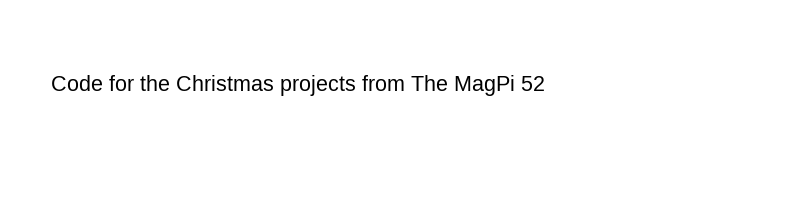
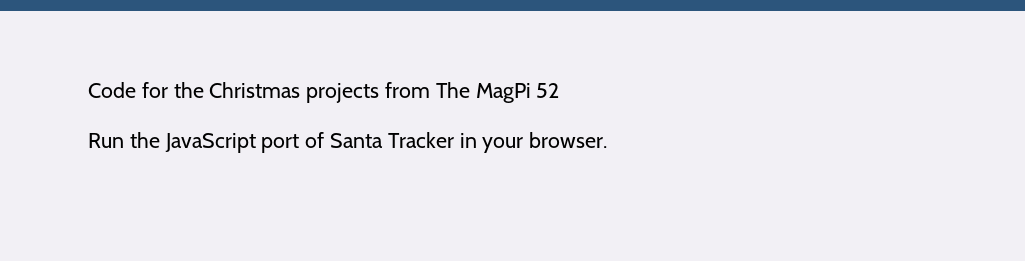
+ Run the JavaScript port of Santa Tracker in your browser.

